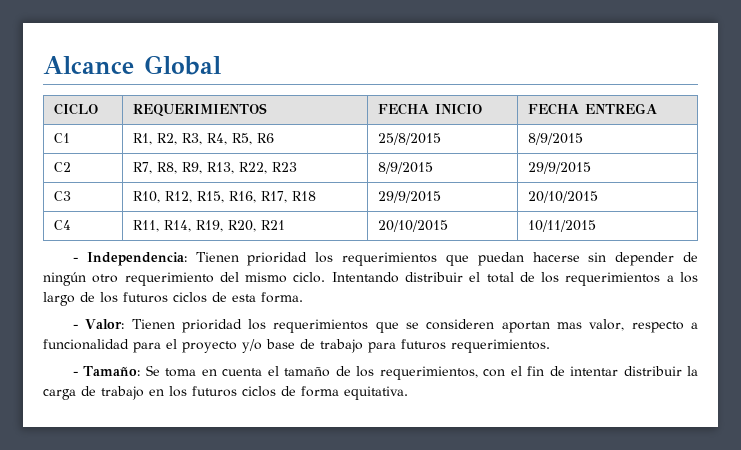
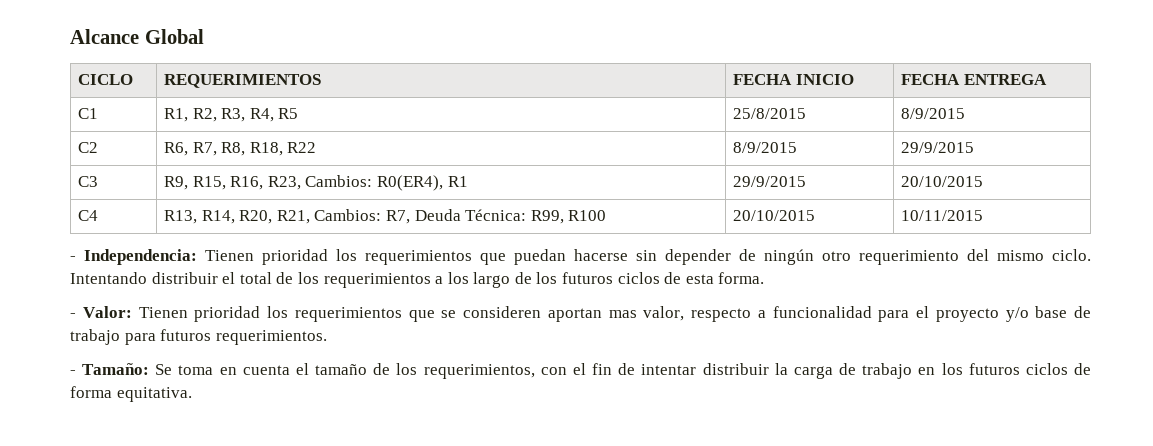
- C1 | R1, R2, R3, R4, R5, R6 | 25/8/2015 | 8/9/2015
+ C1 | R1, R2, R3, R4, R5 | 25/8/2015 | 8/9/2015
- C2 | R7, R8, R9, R13, R22, R23 | 8/9/2015 | 29/9/2015
+ C2 | R6, R7, R8, R18, R22 | 8/9/2015 | 29/9/2015
- C3 | R10, R12, R15, R16, R17, R18 | 29/9/2015 | 20/10/2015
- C4 | R11, R14, R19, R20, R21 | 20/10/2015 | 10/11/2015
+ C3 | R9, R15, R16, R23, Cambios: R0(ER4), R1 | 29/9/2015 | 20/10/2015
+ C4 | R13, R14, R20, R21, Cambios: R7, Deuda Técnica: R99, R100 | 20/10/2015 | 10/11/2015

